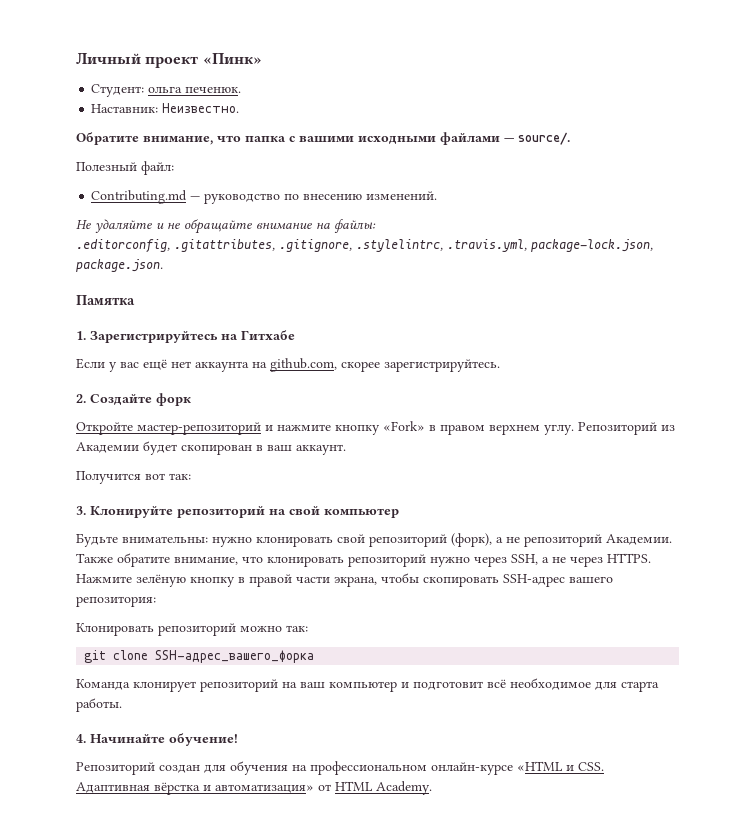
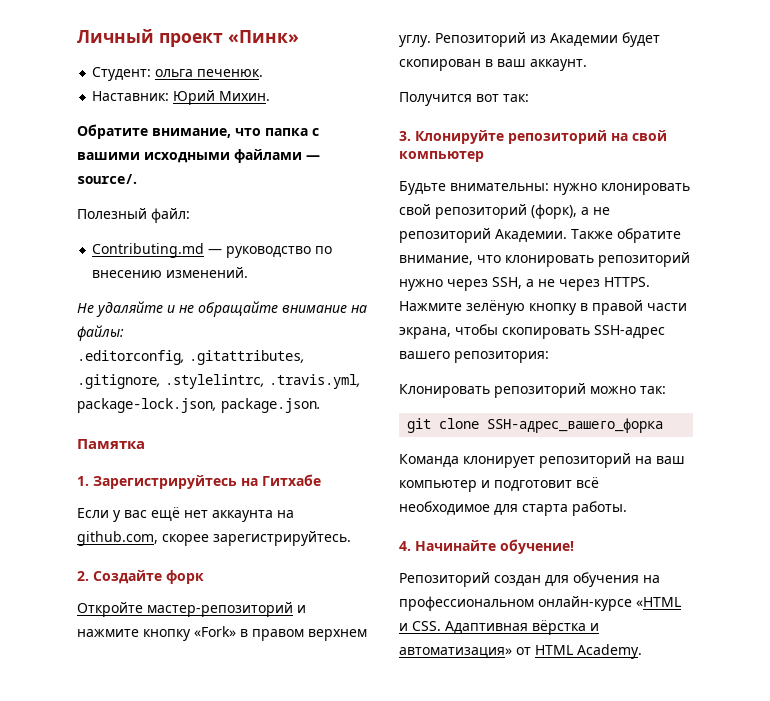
- Наставник: Неизвестно.
+ Наставник: Юрий Михин.

